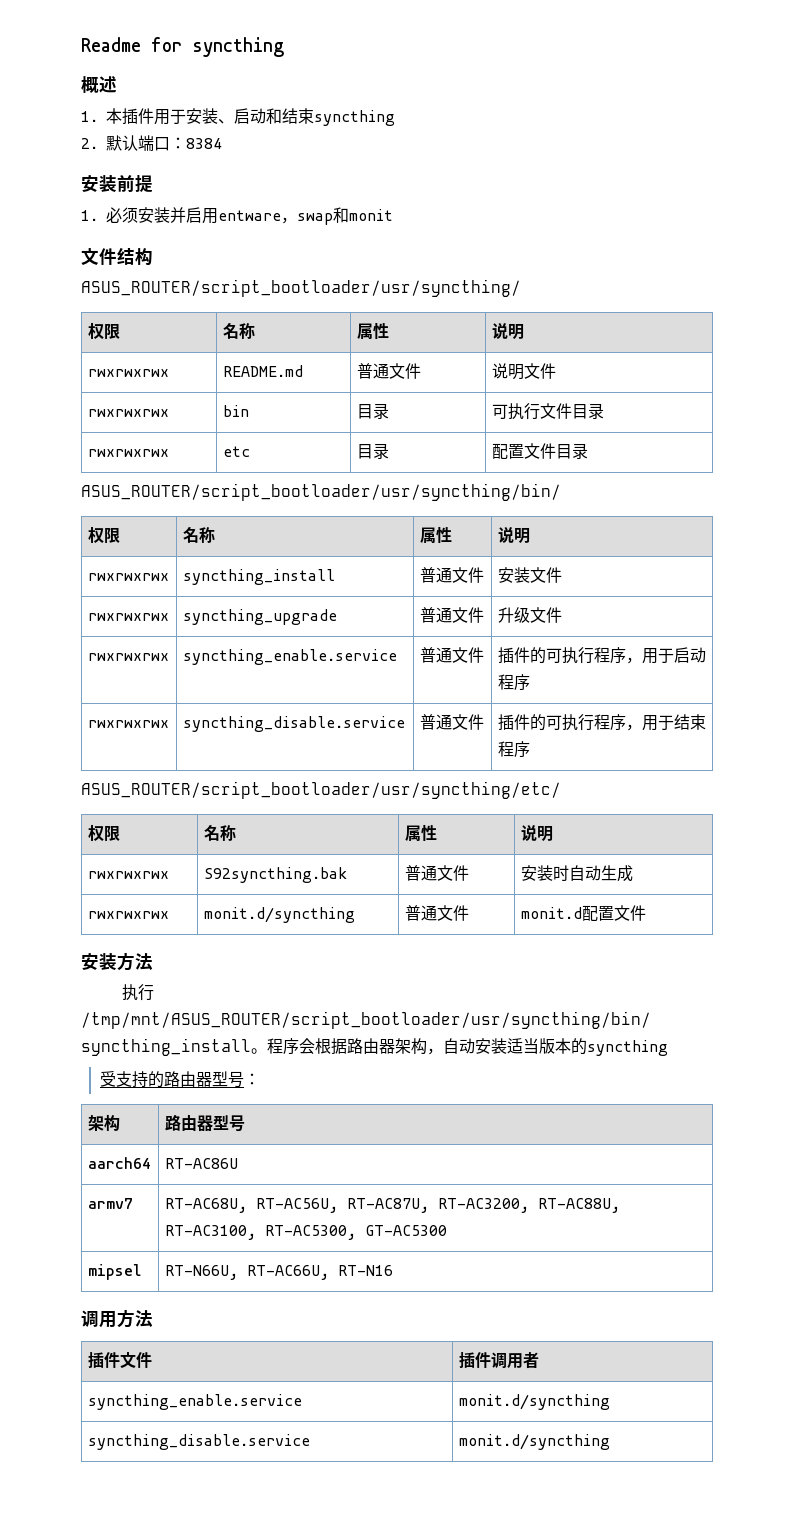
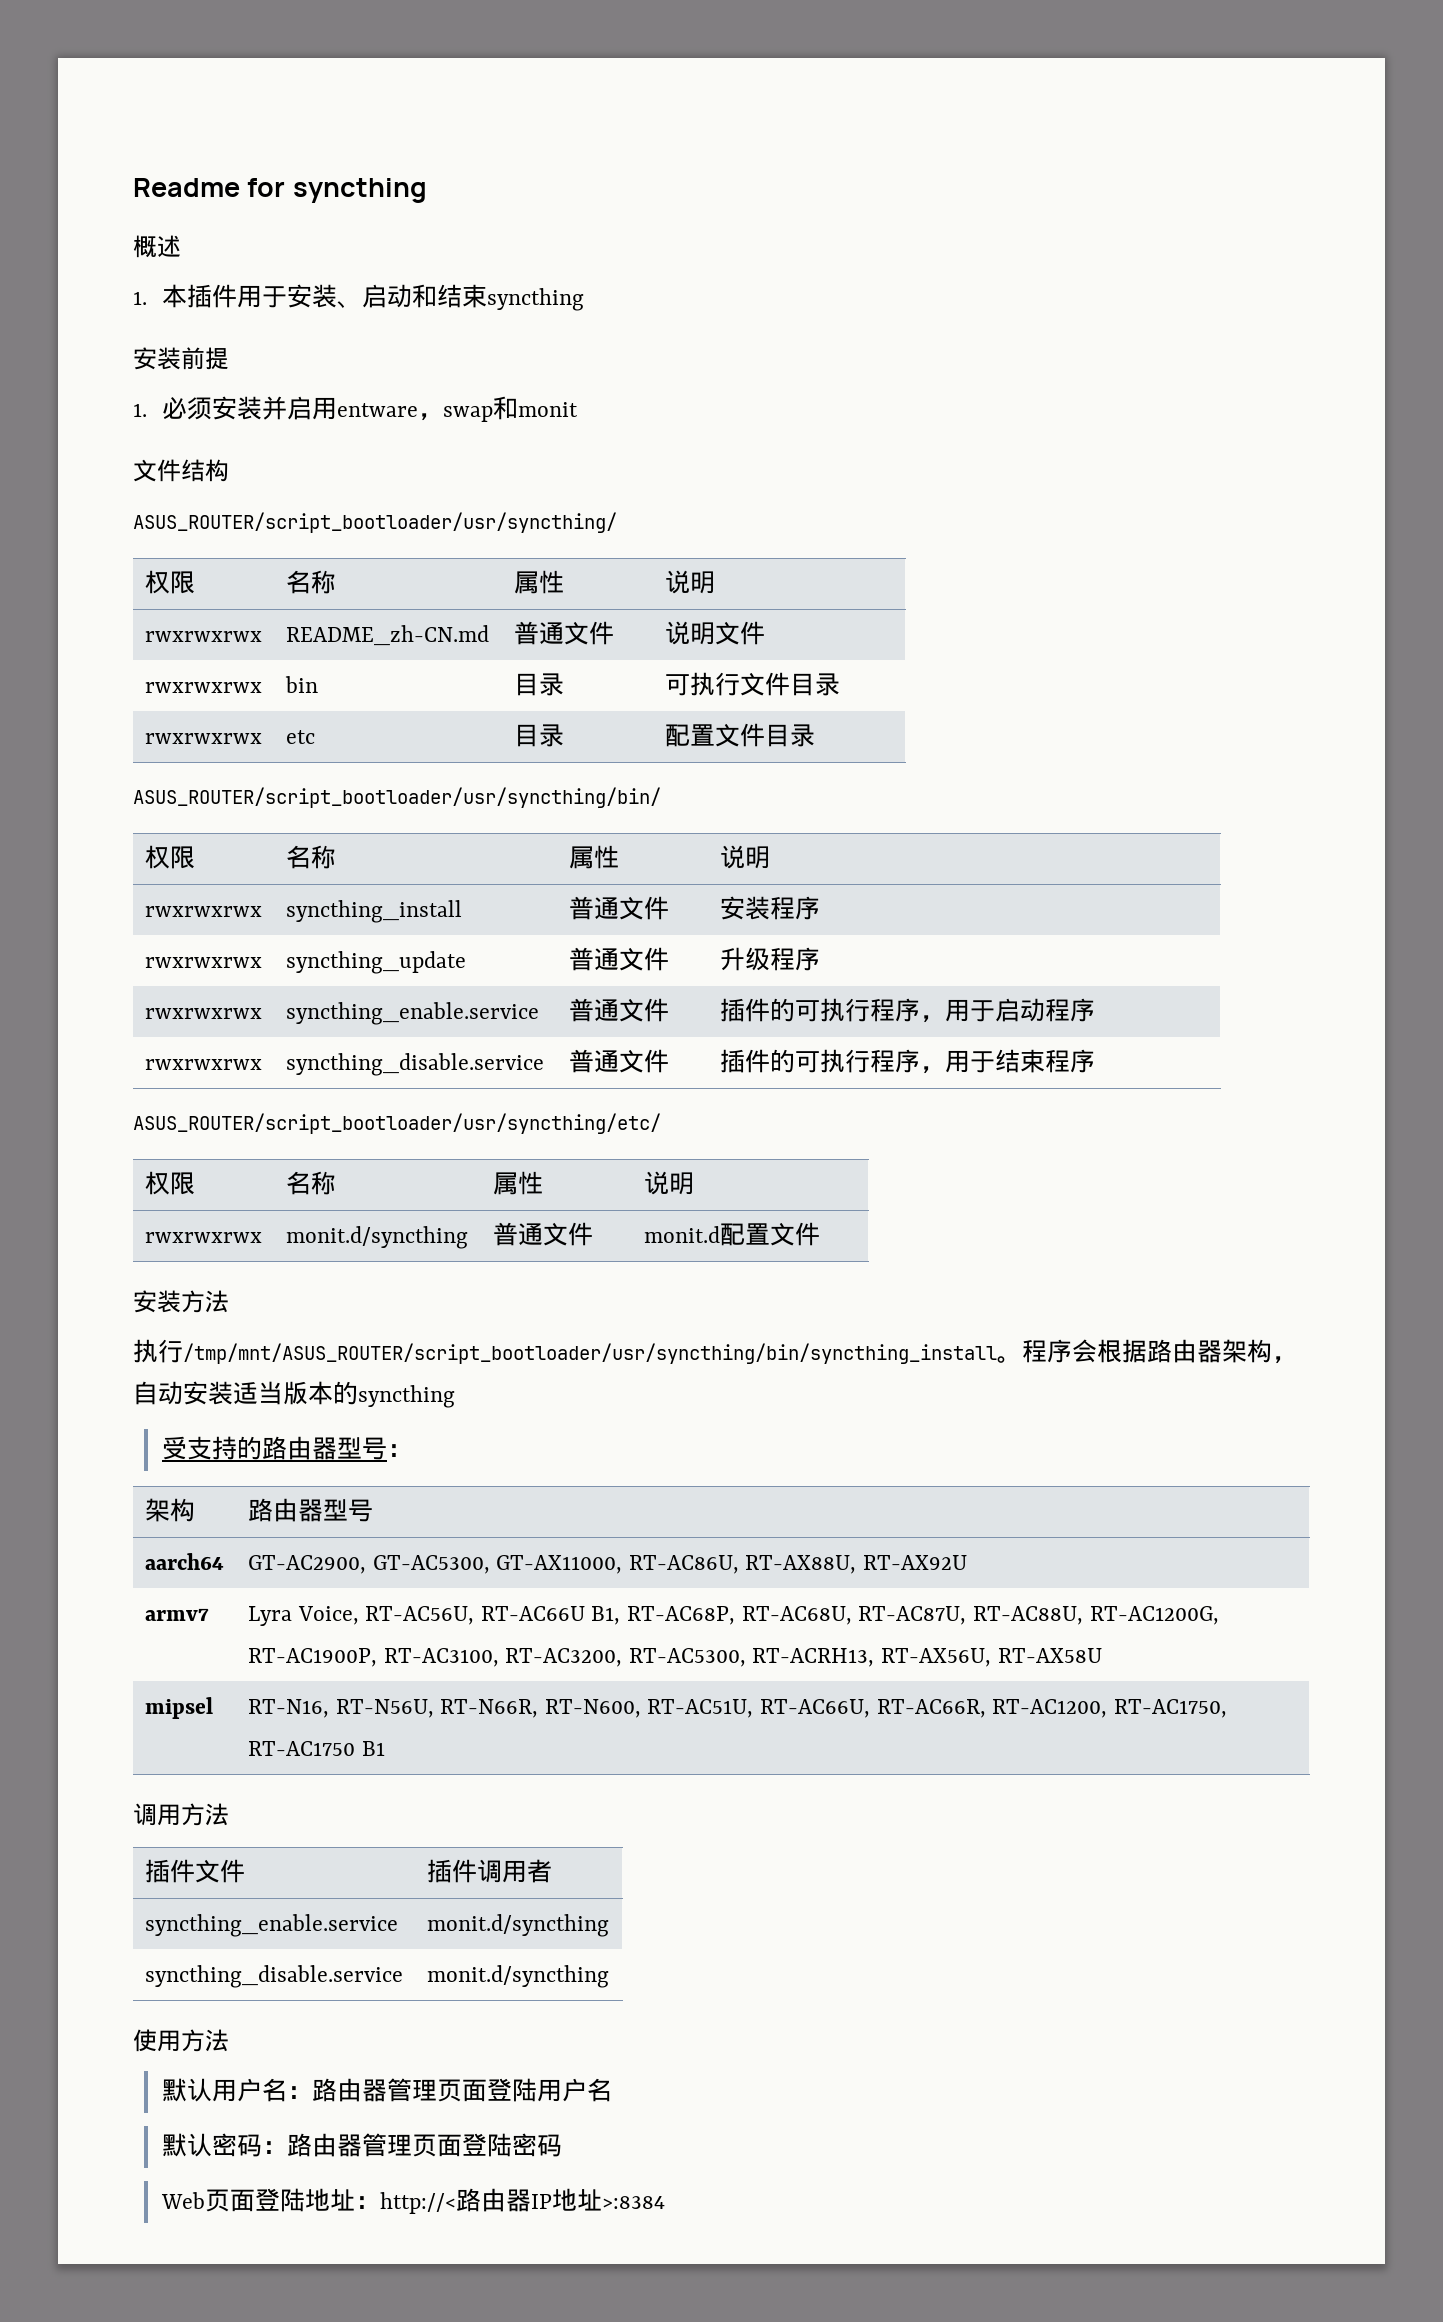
- 2.默认端口：8384
- rwxrwxrwx | README.md | 普通文件 | 说明文件
+ rwxrwxrwx | README_zh-CN.md | 普通文件 | 说明文件
- rwxrwxrwx | syncthing_install | 普通文件 | 安装文件
- rwxrwxrwx | syncthing_upgrade | 普通文件 | 升级文件
+ rwxrwxrwx | syncthing_install | 普通文件 | 安装程序
+ rwxrwxrwx | syncthing_update | 普通文件 | 升级程序
- rwxrwxrwx | S92syncthing.bak | 普通文件 | 安装时自动生成
- aarch64 | RT-AC86U
- armv7 | RT-AC68U, RT-AC56U, RT-AC87U, RT-AC3200, RT-AC88U, RT-AC3100, RT-AC5300, GT-AC5300
- mipsel | RT-N66U, RT-AC66U, RT-N16
+ aarch64 | GT-AC2900, GT-AC5300, GT-AX11000, RT-AC86U, RT-AX88U, RT-AX92U
+ armv7 | Lyra Voice, RT-AC56U, RT-AC66U B1, RT-AC68P, RT-AC68U, RT-AC87U, RT-AC88U, RT-AC1200G, RT-AC1900P, RT-AC3100, RT-AC3200, RT-AC5300, RT-ACRH13, RT-AX56U, RT-AX58U
+ mipsel | RT-N16, RT-N56U, RT-N66R, RT-N600, RT-AC51U, RT-AC66U, RT-AC66R, RT-AC1200, RT-AC1750, RT-AC1750 B1
+ 使用方法
+ 默认用户名：路由器管理页面登陆用户名
+ 默认密码：路由器管理页面登陆密码
+ Web页面登陆地址：http://<路由器IP地址>:8384

